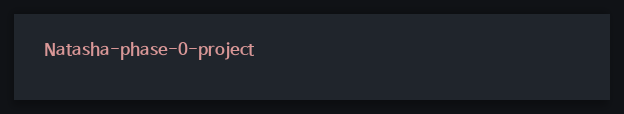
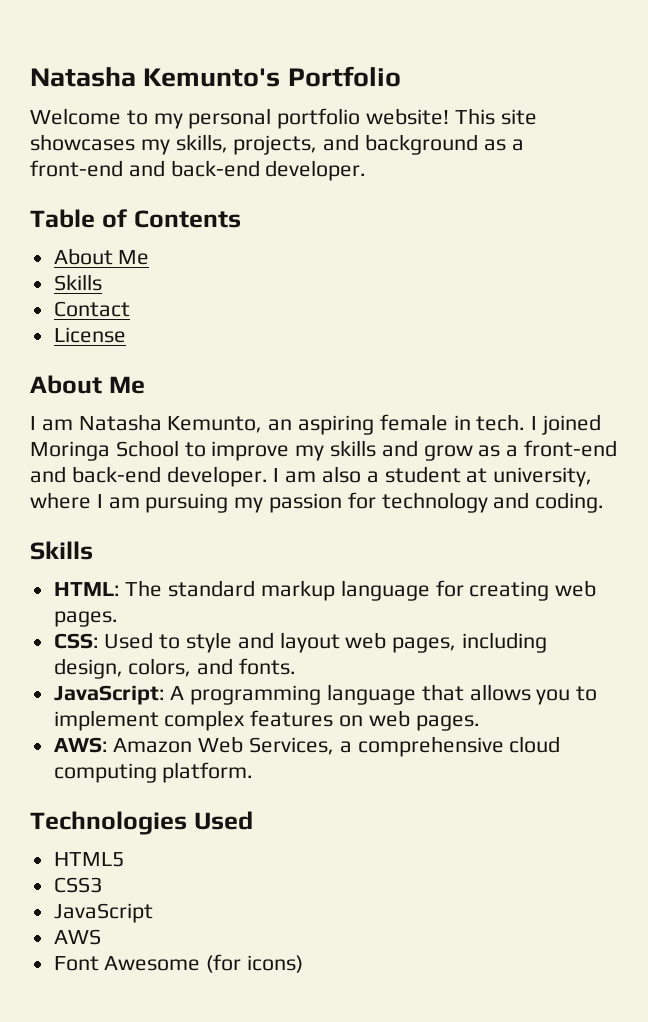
- Natasha-phase-0-project
+ Natasha Kemunto's Portfolio
+ Welcome to my personal portfolio website! This site showcases my skills, projects, and background as a front-end and back-end developer.
+ Table of Contents
+ About Me
+ Skills
+ Contact
+ License
+ About Me
+ I am Natasha Kemunto, an aspiring female in tech. I joined Moringa School to improve my skills and grow as a front-end and back-end developer. I am also a student at university, where I am pursuing my passion for technology and coding.
+ Skills
+ HTML: The standard markup language for creating web pages.
+ CSS: Used to style and layout web pages, including design, colors, and fonts.
+ JavaScript: A programming language that allows you to implement complex features on web pages.
+ AWS: Amazon Web Services, a comprehensive cloud computing platform.
+ Technologies Used
+ HTML5
+ CSS3
+ JavaScript
+ AWS
+ Font Awesome (for icons)

